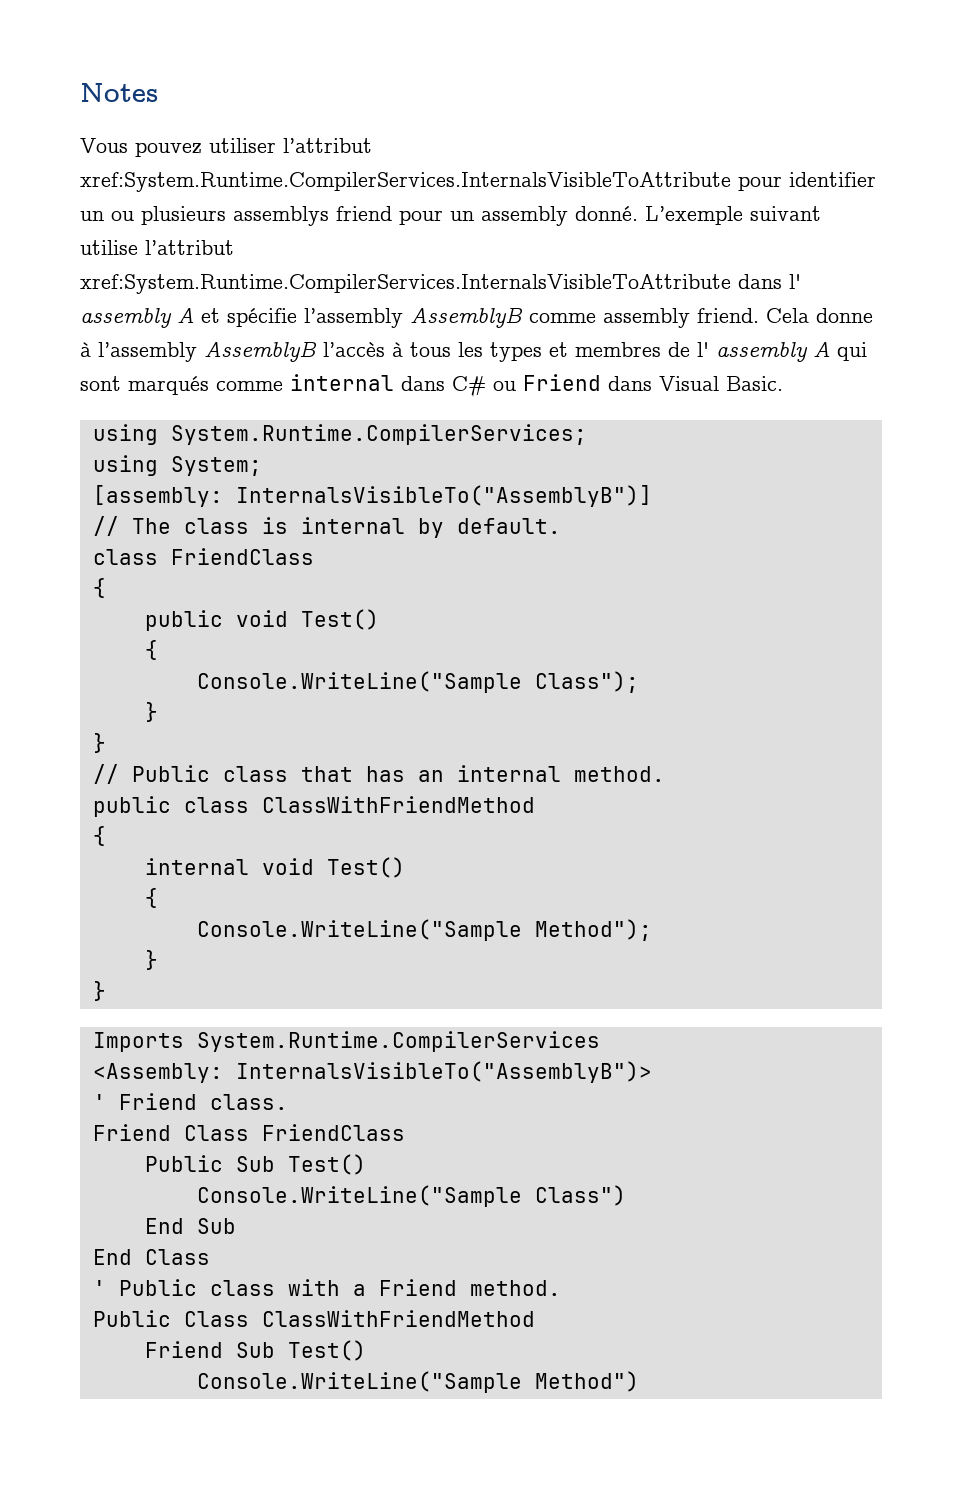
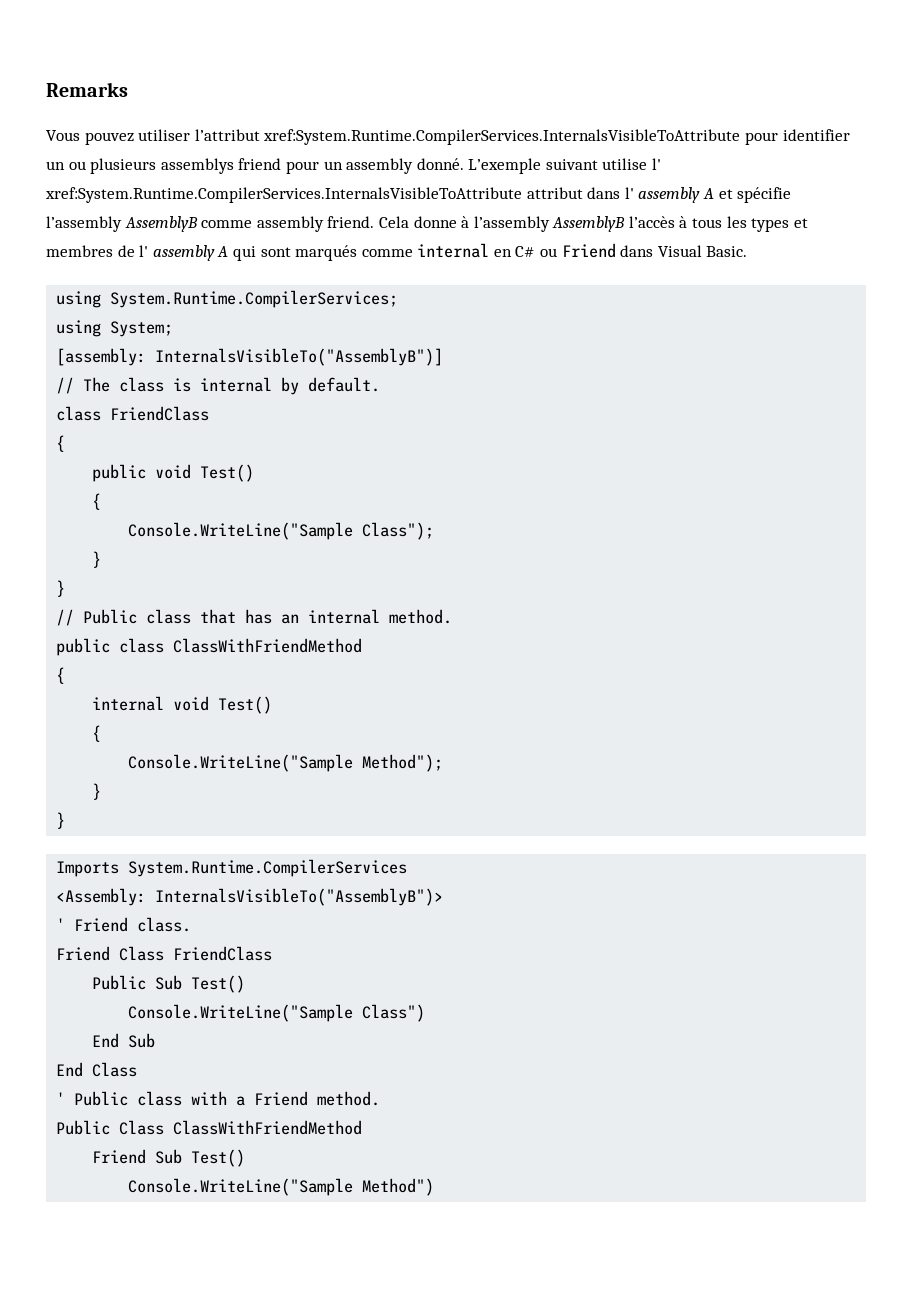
- Notes
+ Remarks
- L’exemple suivant utilise l’attribut xref:System.Runtime.CompilerServices.InternalsVisibleToAttribute dans l' assembly A et spécifie l’assembly AssemblyB comme assembly friend.
+ L’exemple suivant utilise l' xref:System.Runtime.CompilerServices.InternalsVisibleToAttribute attribut dans l' assembly A et spécifie l’assembly AssemblyB comme assembly friend.
- Cela donne à l’assembly AssemblyB l’accès à tous les types et membres de l' assembly A qui sont marqués comme internal dans C# ou Friend dans Visual Basic.
+ Cela donne à l’assembly AssemblyB l’accès à tous les types et membres de l' assembly A qui sont marqués comme internal en C# ou Friend dans Visual Basic.

